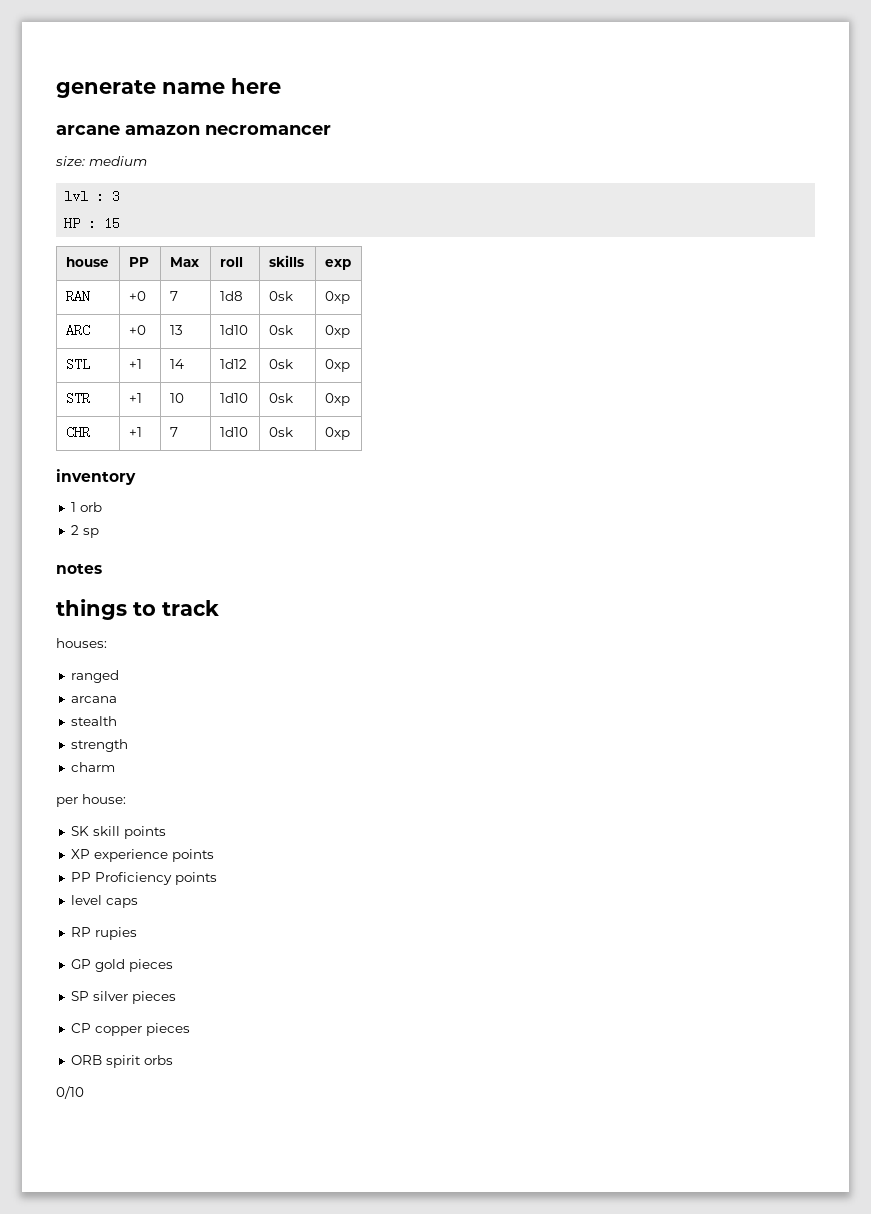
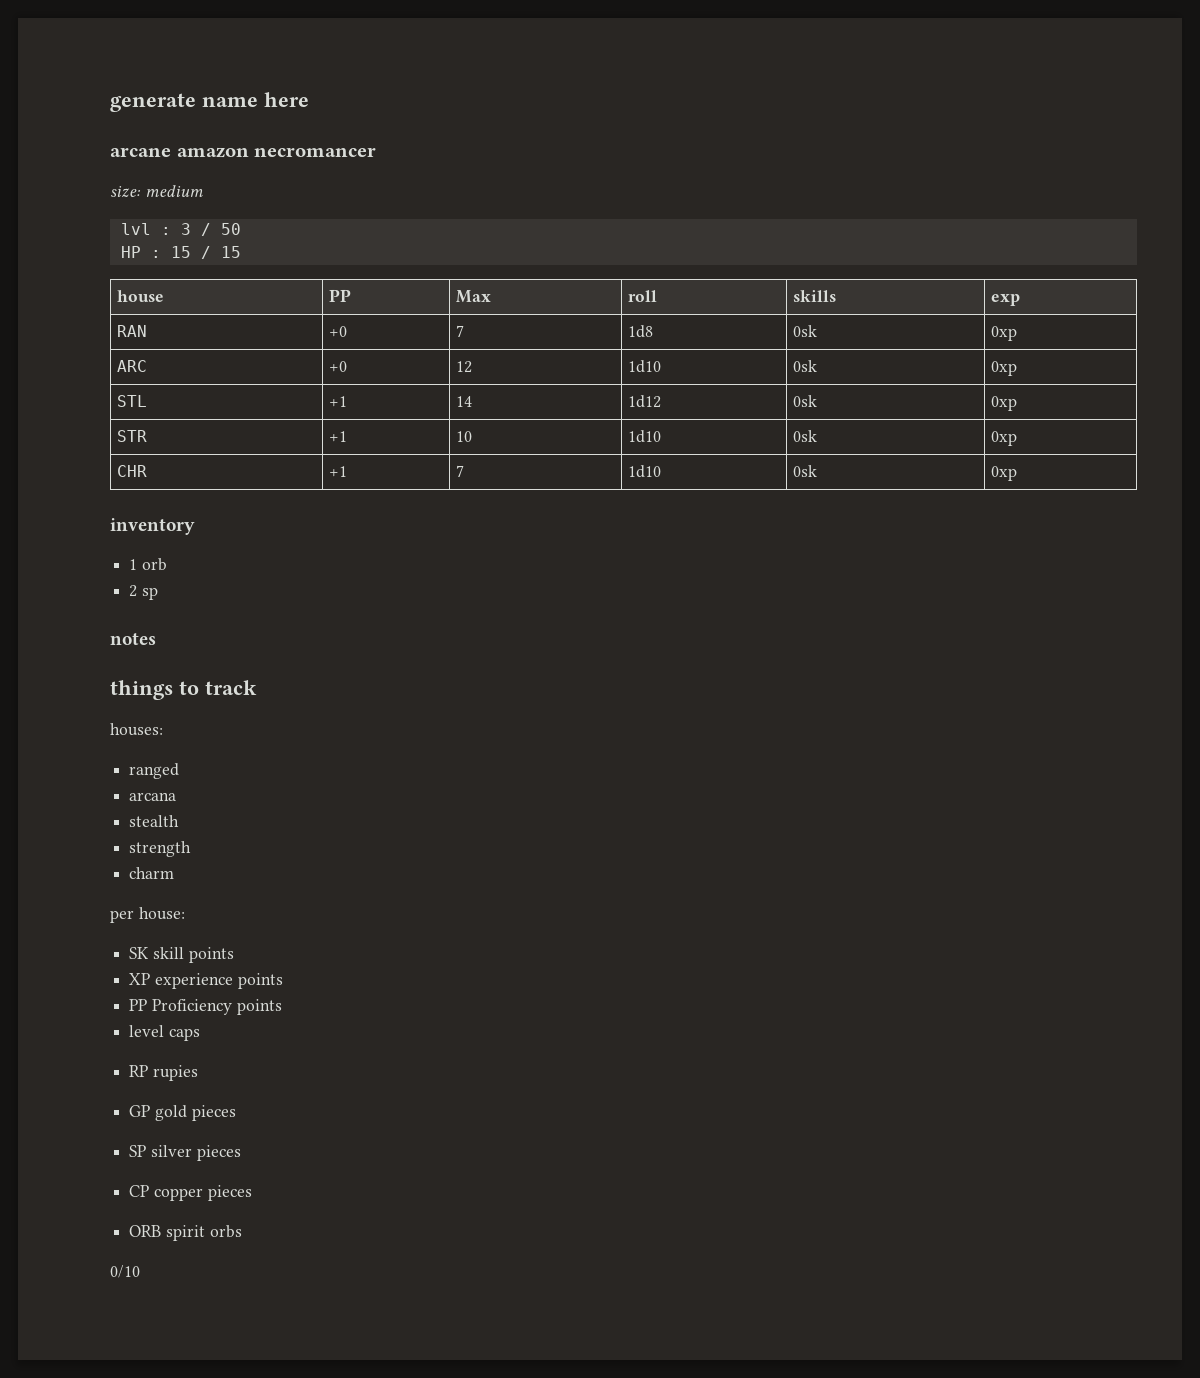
- lvl : 3
+ lvl : 3 / 50
- HP : 15
+ HP : 15 / 15
- ARC | +0 | 13 | 1d10 | 0sk | 0xp
+ ARC | +0 | 12 | 1d10 | 0sk | 0xp

